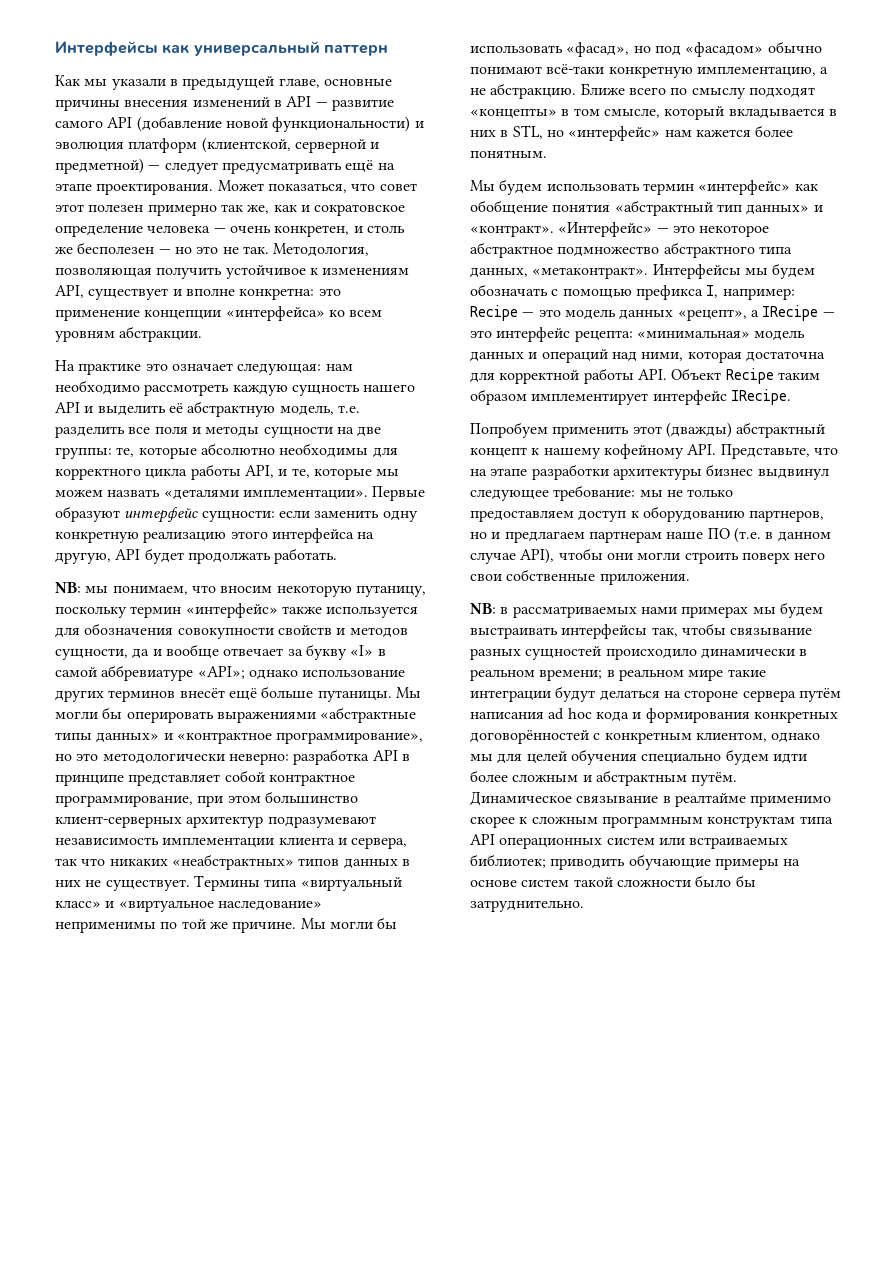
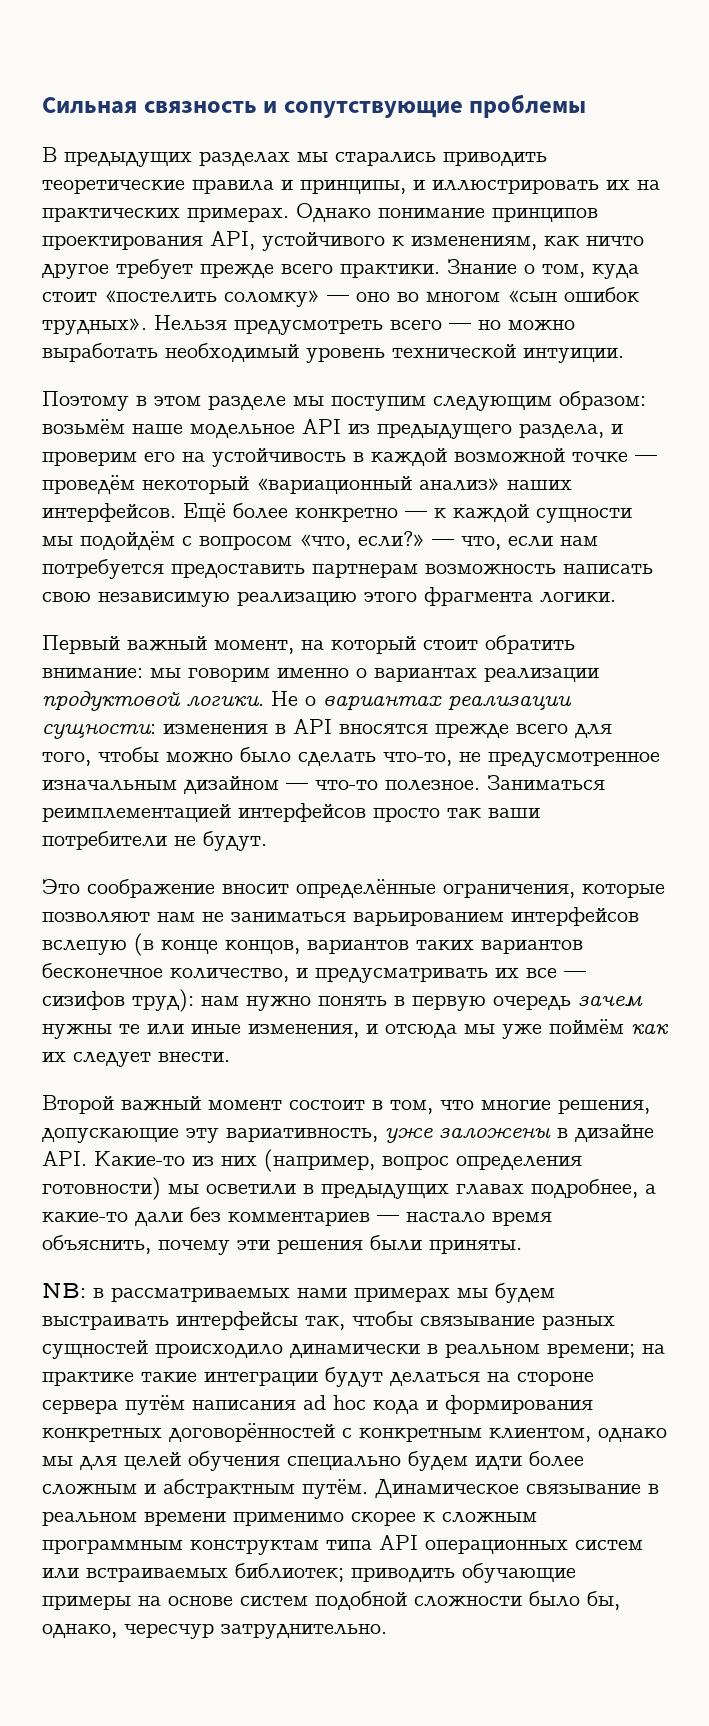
- Интерфейсы как универсальный паттерн
- Как мы указали в предыдущей главе, основные причины внесения изменений в API — развитие самого API (добавление новой функциональности) и эволюция платформ (клиентской, серверной и предметной) — следует предусматривать ещё на этапе проектирования. Может показаться, что совет этот полезен примерно так же, как и сократовское определение человека — очень конкретен, и столь же бесполезен — но это не так. Методология, позволяющая получить устойчивое к изменениям API, существует и вполне конкретна: это применение концепции «интерфейса» ко всем уровням абстракции.
- На практике это означает следующая: нам необходимо рассмотреть каждую сущность нашего API и выделить её абстрактную модель, т.е. разделить все поля и методы сущности на две группы: те, которые абсолютно необходимы для корректного цикла работы API, и те, которые мы можем назвать «деталями имплементации». Первые образуют интерфейс сущности: если заменить одну конкретную реализацию этого интерфейса на другую, API будет продолжать работать.
- NB: мы понимаем, что вносим некоторую путаницу, поскольку термин «интерфейс» также используется для обозначения совокупности свойств и методов сущности, да и вообще отвечает за букву «I» в самой аббревиатуре «API»; однако использование других терминов внесёт ещё больше путаницы. Мы могли бы оперировать выражениями «абстрактные типы данных» и «контрактное программирование», но это методологически неверно: разработка API в принципе представляет собой контрактное программирование, при этом большинство клиент-серверных архитектур подразумевают независимость имплементации клиента и сервера, так что никаких «неабстрактных» типов данных в них не существует. Термины типа «виртуальный класс» и «виртуальное наследование» неприменимы по той же причине. Мы могли бы использовать «фасад», но под «фасадом» обычно понимают всё-таки конкретную имплементацию, а не абстракцию. Ближе всего по смыслу подходят «концепты» в том смысле, который вкладывается в них в STL, но «интерфейс» нам кажется более понятным.
- Мы будем использовать термин «интерфейс» как обобщение понятия «абстрактный тип данных» и «контракт». «Интерфейс» — это некоторое абстрактное подмножество абстрактного типа данных, «метаконтракт». Интерфейсы мы будем обозначать с помощью префикса I, например: Recipe — это модель данных «рецепт», а IRecipe — это интерфейс рецепта: «минимальная» модель данных и операций над ними, которая достаточна для корректной работы API. Объект Recipe таким образом имплементирует интерфейс IRecipe.
- Попробуем применить этот (дважды) абстрактный концепт к нашему кофейному API. Представьте, что на этапе разработки архитектуры бизнес выдвинул следующее требование: мы не только предоставляем доступ к оборудованию партнеров, но и предлагаем партнерам наше ПО (т.е. в данном случае API), чтобы они могли строить поверх него свои собственные приложения.
+ Сильная связность и сопутствующие проблемы
+ В предыдущих разделах мы старались приводить теоретические правила и принципы, и иллюстрировать их на практических примерах. Однако понимание принципов проектирования API, устойчивого к изменениям, как ничто другое требует прежде всего практики. Знание о том, куда стоит «постелить соломку» — оно во многом «сын ошибок трудных». Нельзя предусмотреть всего — но можно выработать необходимый уровень технической интуиции.
+ Поэтому в этом разделе мы поступим следующим образом: возьмём наше модельное API из предыдущего раздела, и проверим его на устойчивость в каждой возможной точке — проведём некоторый «вариационный анализ» наших интерфейсов. Ещё более конкретно — к каждой сущности мы подойдём с вопросом «что, если?» — что, если нам потребуется предоставить партнерам возможность написать свою независимую реализацию этого фрагмента логики.
+ Первый важный момент, на который стоит обратить внимание: мы говорим именно о вариантах реализации продуктовой логики. Не о вариантах реализации сущности: изменения в API вносятся прежде всего для того, чтобы можно было сделать что-то, не предусмотренное изначальным дизайном — что-то полезное. Заниматься реимплементацией интерфейсов просто так ваши потребители не будут.
+ Это соображение вносит определённые ограничения, которые позволяют нам не заниматься варьированием интерфейсов вслепую (в конце концов, вариантов таких вариантов бесконечное количество, и предусматривать их все — сизифов труд): нам нужно понять в первую очередь зачем нужны те или иные изменения, и отсюда мы уже поймём как их следует внести.
+ Второй важный момент состоит в том, что многие решения, допускающие эту вариативность, уже заложены в дизайне API. Какие-то из них (например, вопрос определения готовности) мы осветили в предыдущих главах подробнее, а какие-то дали без комментариев — настало время объяснить, почему эти решения были приняты.
- NB: в рассматриваемых нами примерах мы будем выстраивать интерфейсы так, чтобы связывание разных сущностей происходило динамически в реальном времени; в реальном мире такие интеграции будут делаться на стороне сервера путём написания ad hoc кода и формирования конкретных договорённостей с конкретным клиентом, однако мы для целей обучения специально будем идти более сложным и абстрактным путём.
+ NB: в рассматриваемых нами примерах мы будем выстраивать интерфейсы так, чтобы связывание разных сущностей происходило динамически в реальном времени; на практике такие интеграции будут делаться на стороне сервера путём написания ad hoc кода и формирования конкретных договорённостей с конкретным клиентом, однако мы для целей обучения специально будем идти более сложным и абстрактным путём.
- Динамическое связывание в реалтайме применимо скорее к сложным программным конструктам типа API операционных систем или встраиваемых библиотек; приводить обучающие примеры на основе систем такой сложности было бы затруднительно.
+ Динамическое связывание в реальном времени применимо скорее к сложным программным конструктам типа API операционных систем или встраиваемых библиотек; приводить обучающие примеры на основе систем подобной сложности было бы, однако, чересчур затруднительно.

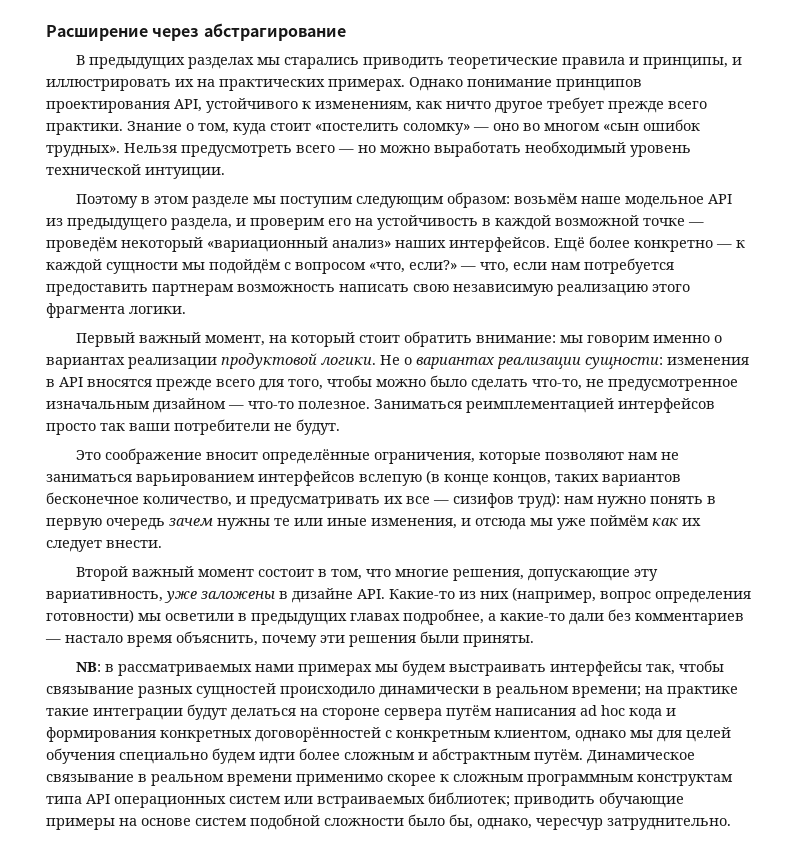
- Сильная связность и сопутствующие проблемы
+ Расширение через абстрагирование
- Это соображение вносит определённые ограничения, которые позволяют нам не заниматься варьированием интерфейсов вслепую (в конце концов, вариантов таких вариантов бесконечное количество, и предусматривать их все — сизифов труд): нам нужно понять в первую очередь зачем нужны те или иные изменения, и отсюда мы уже поймём как их следует внести.
+ Это соображение вносит определённые ограничения, которые позволяют нам не заниматься варьированием интерфейсов вслепую (в конце концов, таких вариантов бесконечное количество, и предусматривать их все — сизифов труд): нам нужно понять в первую очередь зачем нужны те или иные изменения, и отсюда мы уже поймём как их следует внести.

